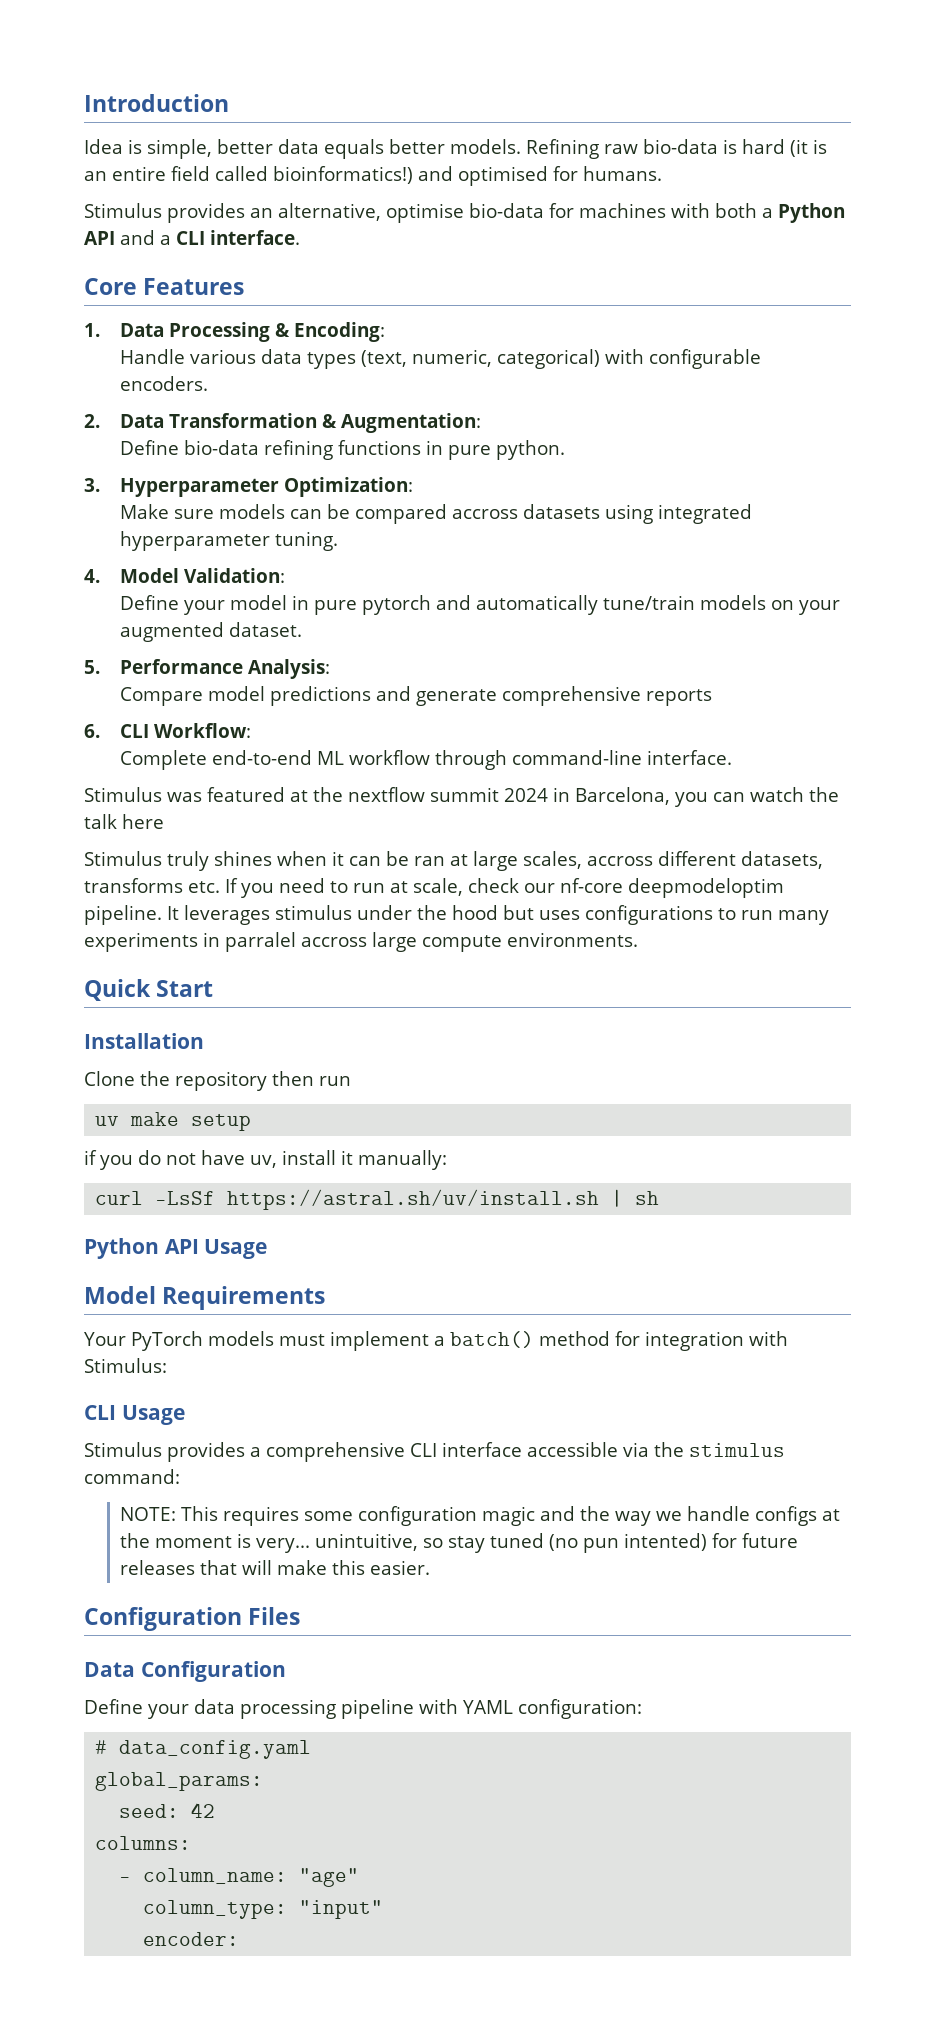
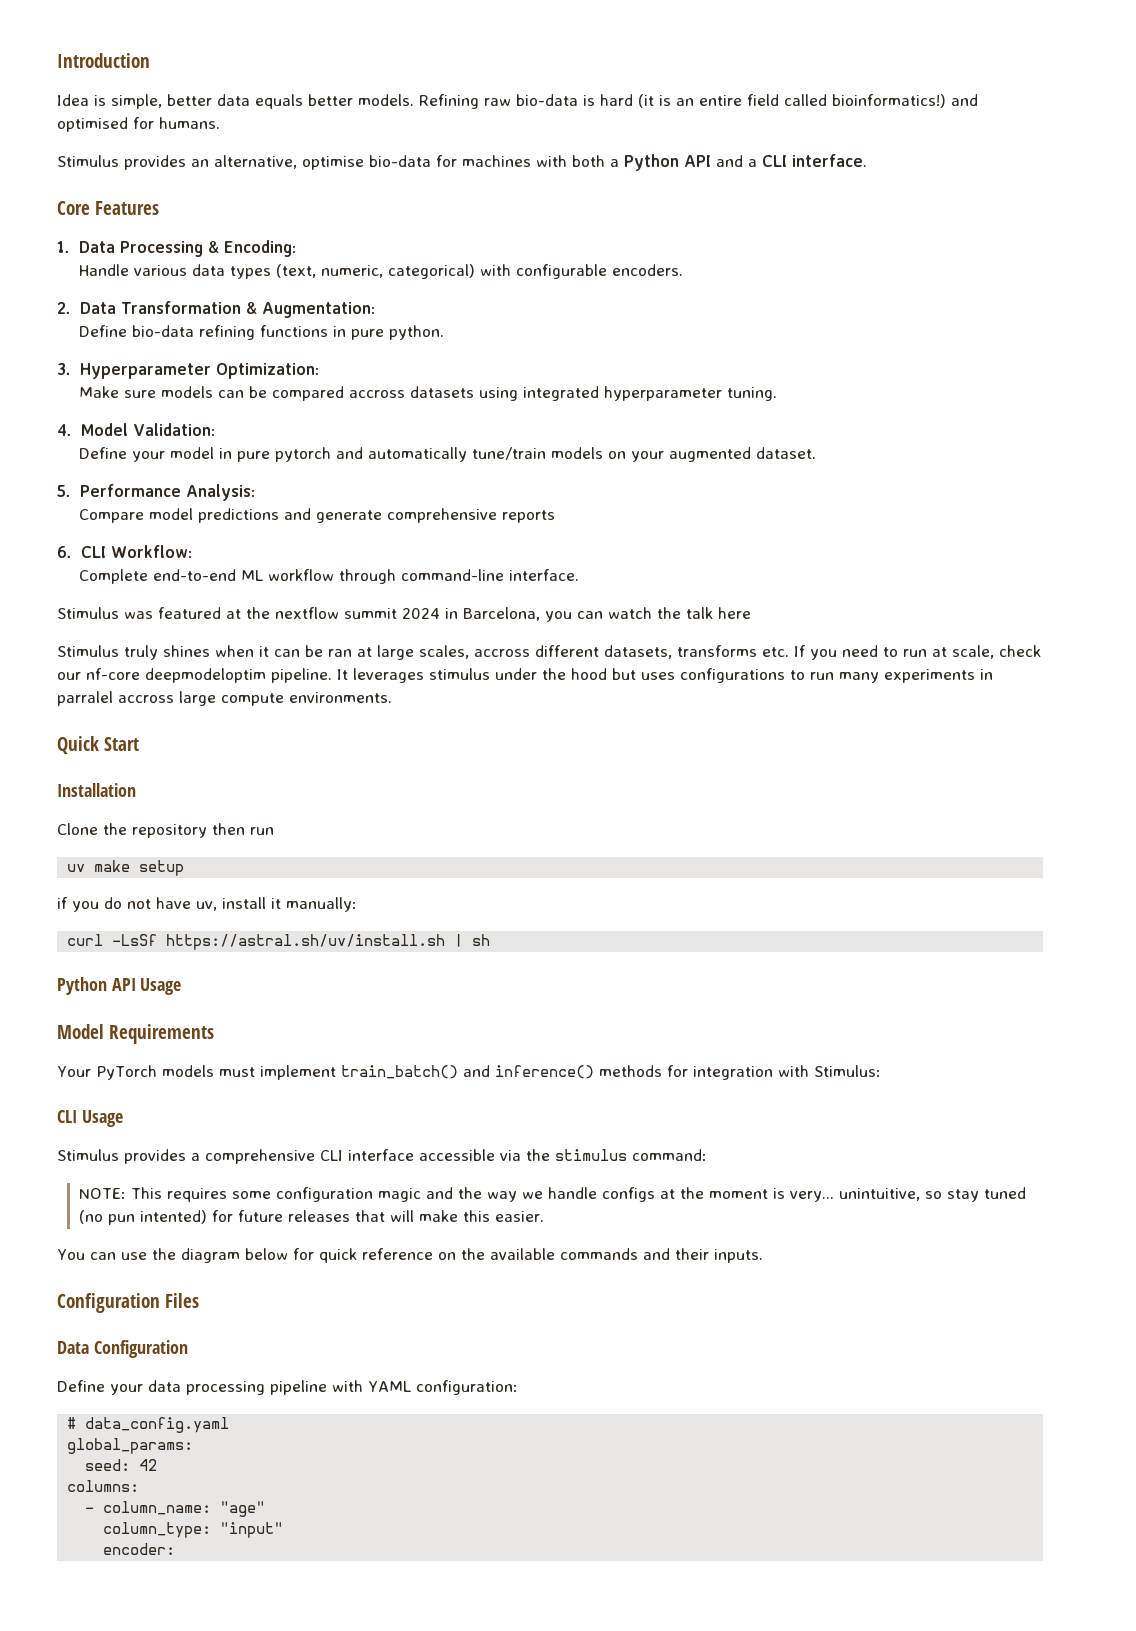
- Your PyTorch models must implement a batch() method for integration with Stimulus:
+ Your PyTorch models must implement train_batch() and inference() methods for integration with Stimulus:
+ You can use the diagram below for quick reference on the available commands and their inputs.

